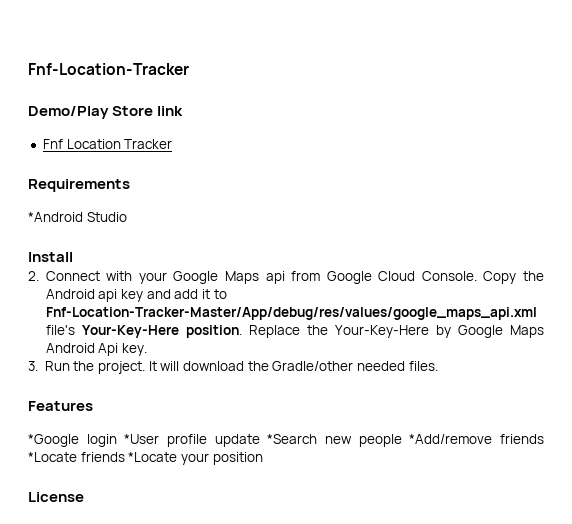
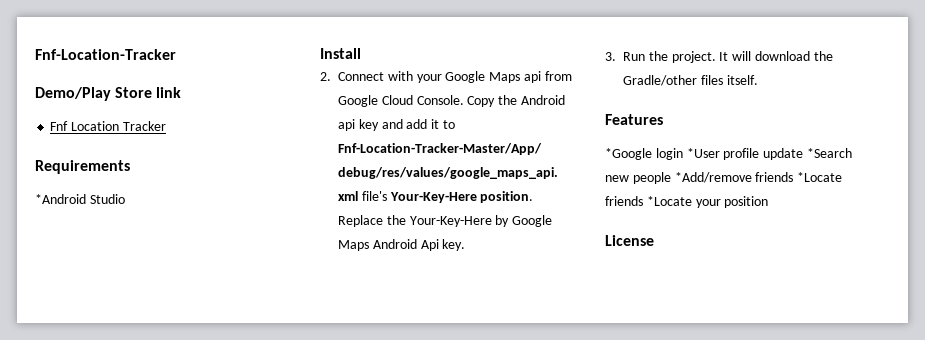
- It will download the Gradle/other needed files.
+ It will download the Gradle/other files itself.

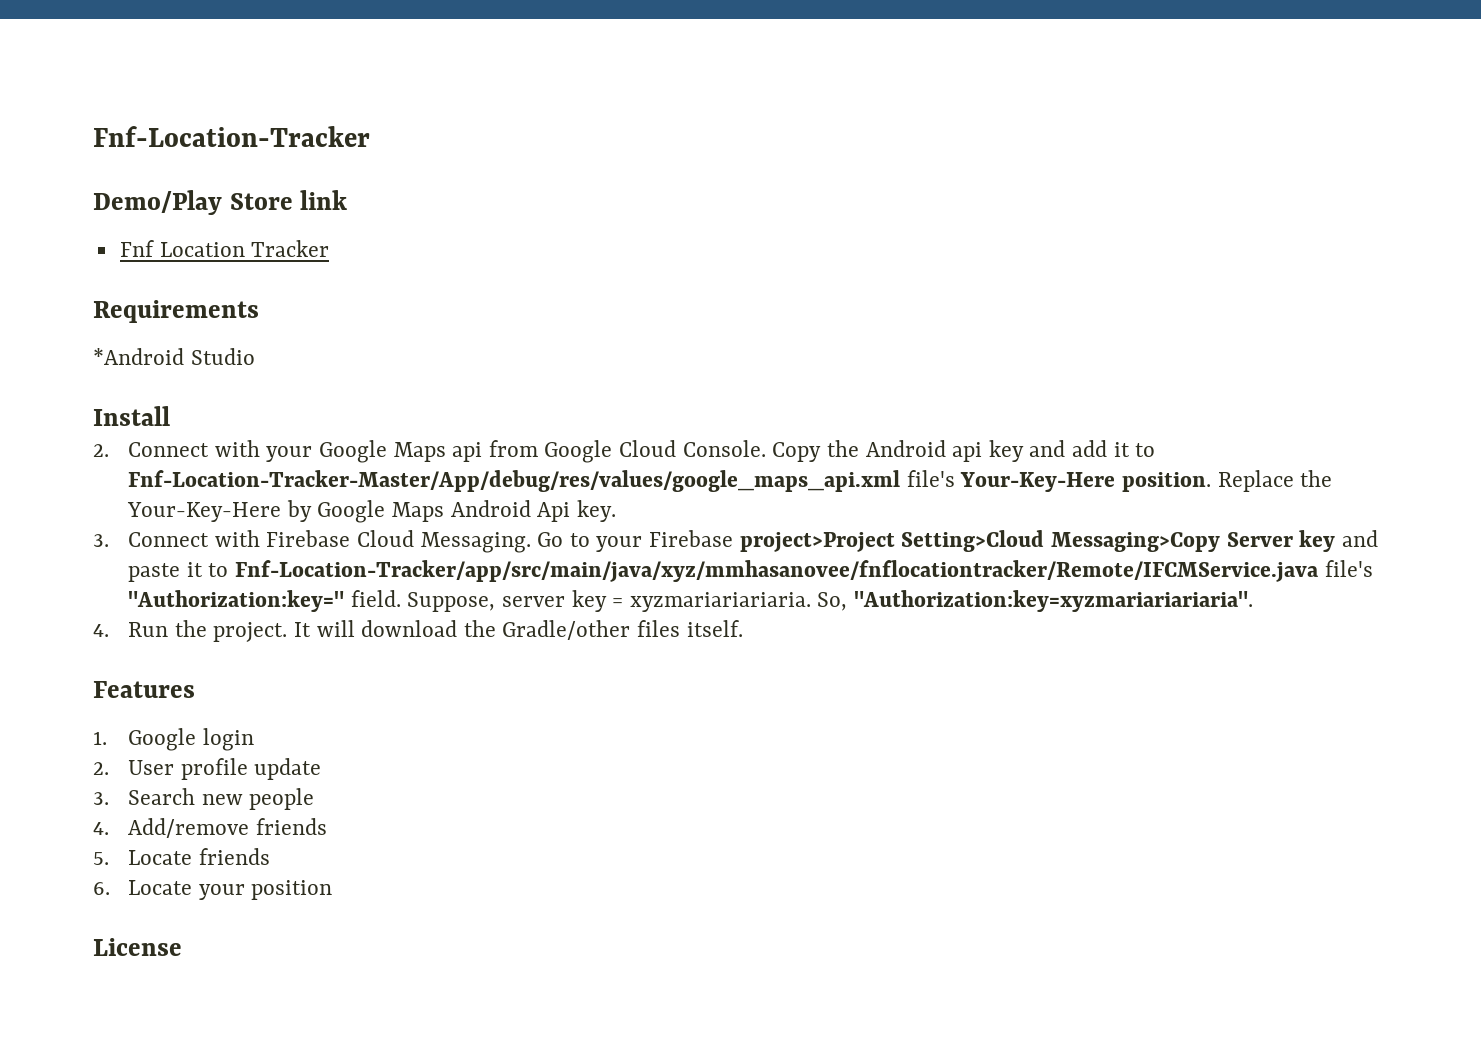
- 3. Run the project.
+ 3. Connect with Firebase Cloud Messaging. Go to your Firebase project>Project Setting>Cloud Messaging>Copy Server key and paste it to Fnf-Location-Tracker/app/src/main/java/xyz/mmhasanovee/fnflocationtracker/Remote/IFCMService.java file's "Authorization:key=" field. Suppose, server key = xyzmariariariaria. So, "Authorization:key=xyzmariariariaria".
+ 4. Run the project.
- *Google login *User profile update *Search new people *Add/remove friends *Locate friends *Locate your position
+ 1. Google login
+ 2. User profile update
+ 3. Search new people
+ 4. Add/remove friends
+ 5. Locate friends
+ 6. Locate your position

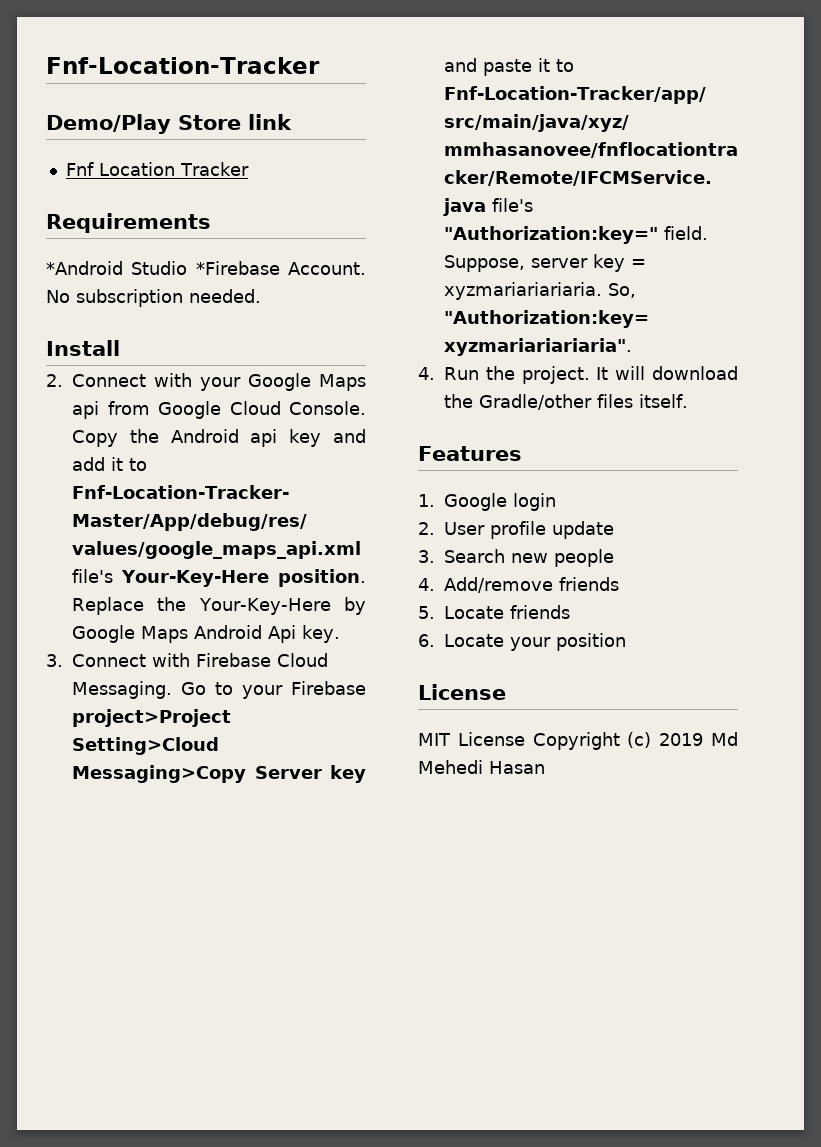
- *Android Studio
+ *Android Studio *Firebase Account. No subscription needed.
+ MIT License Copyright (c) 2019 Md Mehedi Hasan

